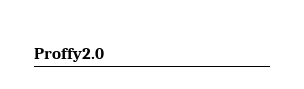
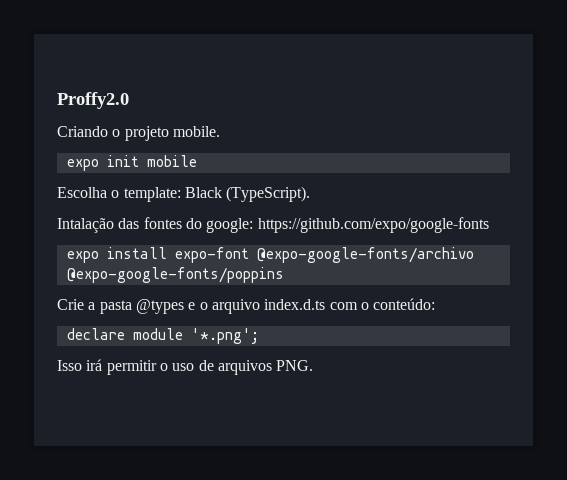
+ Criando o projeto mobile.
+ expo init mobile
+ Escolha o template: Black (TypeScript).
+ Intalação das fontes do google: https://github.com/expo/google-fonts
+ expo install expo-font @expo-google-fonts/archivo @expo-google-fonts/poppins
+ Crie a pasta @types e o arquivo index.d.ts com o conteúdo:
+ declare module '*.png';
+ Isso irá permitir o uso de arquivos PNG.

